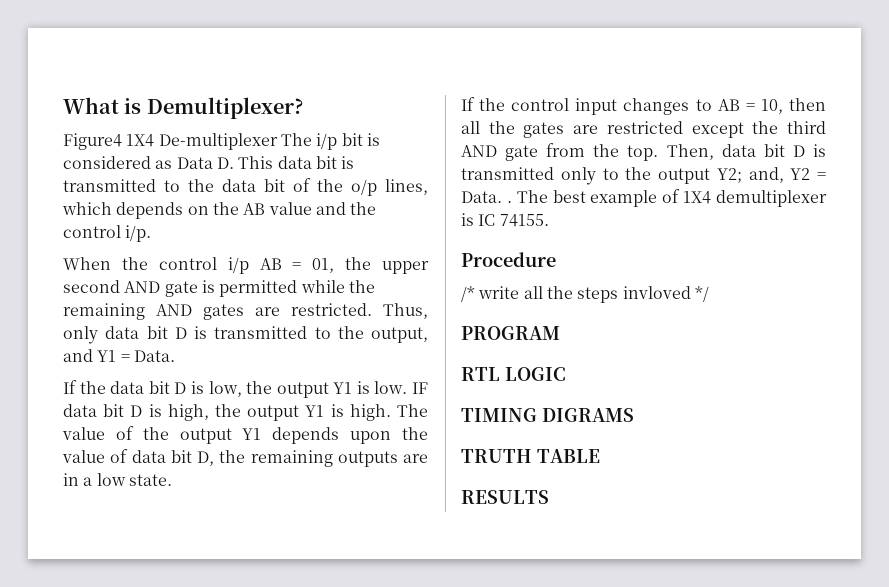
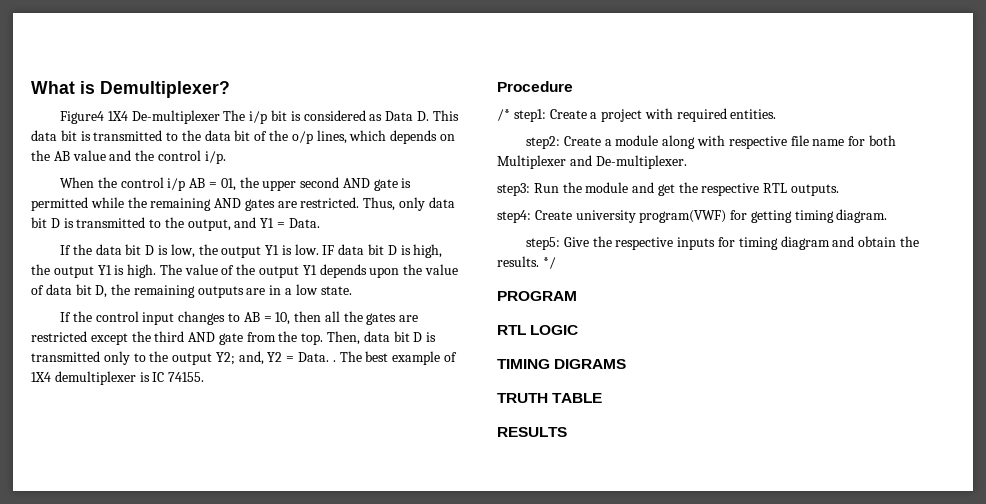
- /* write all the steps invloved */
+ /* step1: Create a project with required entities.
+ step2: Create a module along with respective file name for both Multiplexer and De-multiplexer.
+ step3: Run the module and get the respective RTL outputs.
+ step4: Create university program(VWF) for getting timing diagram.
+ step5: Give the respective inputs for timing diagram and obtain the results. */

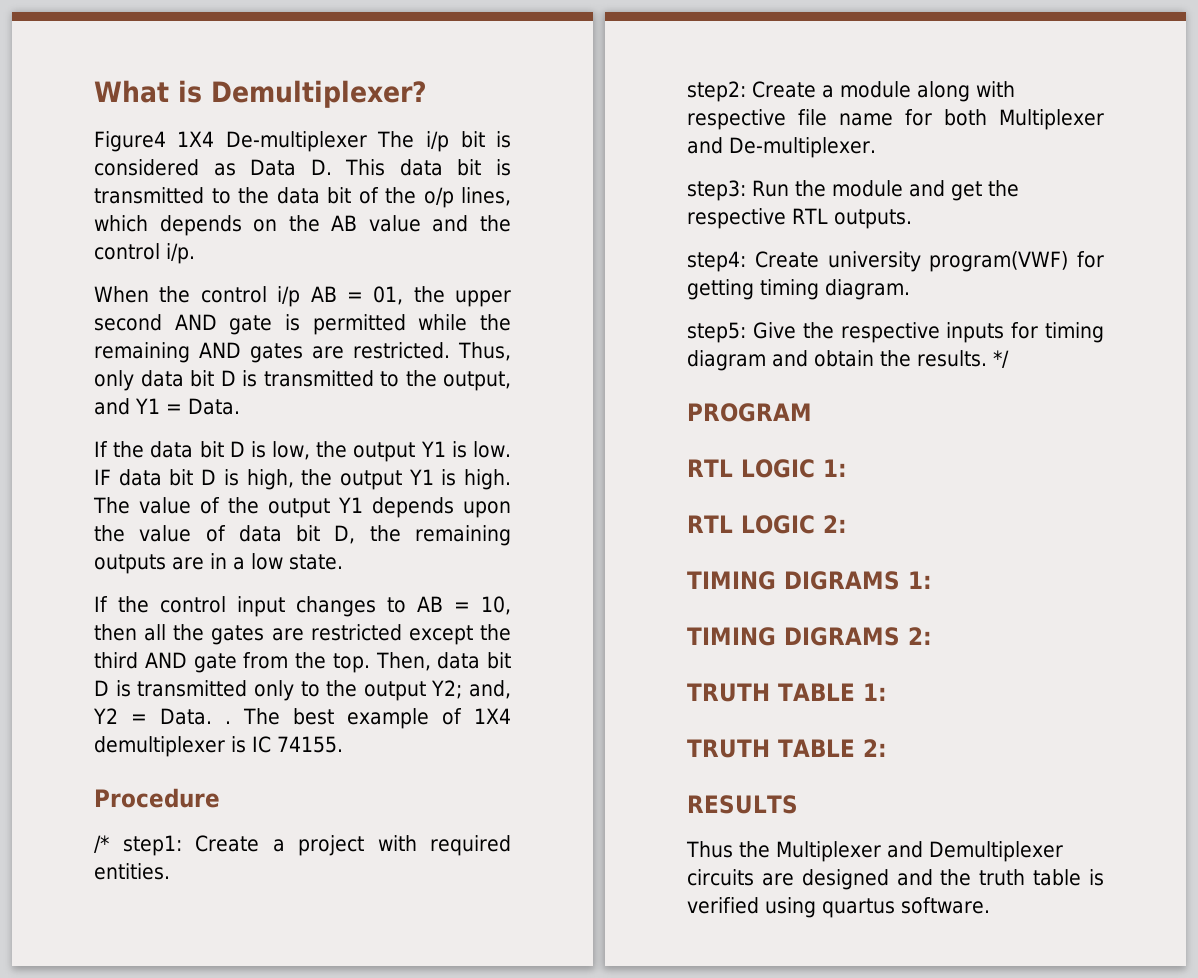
- RTL LOGIC
- TIMING DIGRAMS
- TRUTH TABLE
+ RTL LOGIC 1:
+ RTL LOGIC 2:
+ TIMING DIGRAMS 1:
+ TIMING DIGRAMS 2:
+ TRUTH TABLE 1:
+ TRUTH TABLE 2:
  RESULTS
+ Thus the Multiplexer and Demultiplexer circuits are designed and the truth table is verified using quartus software.

